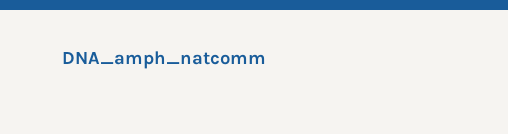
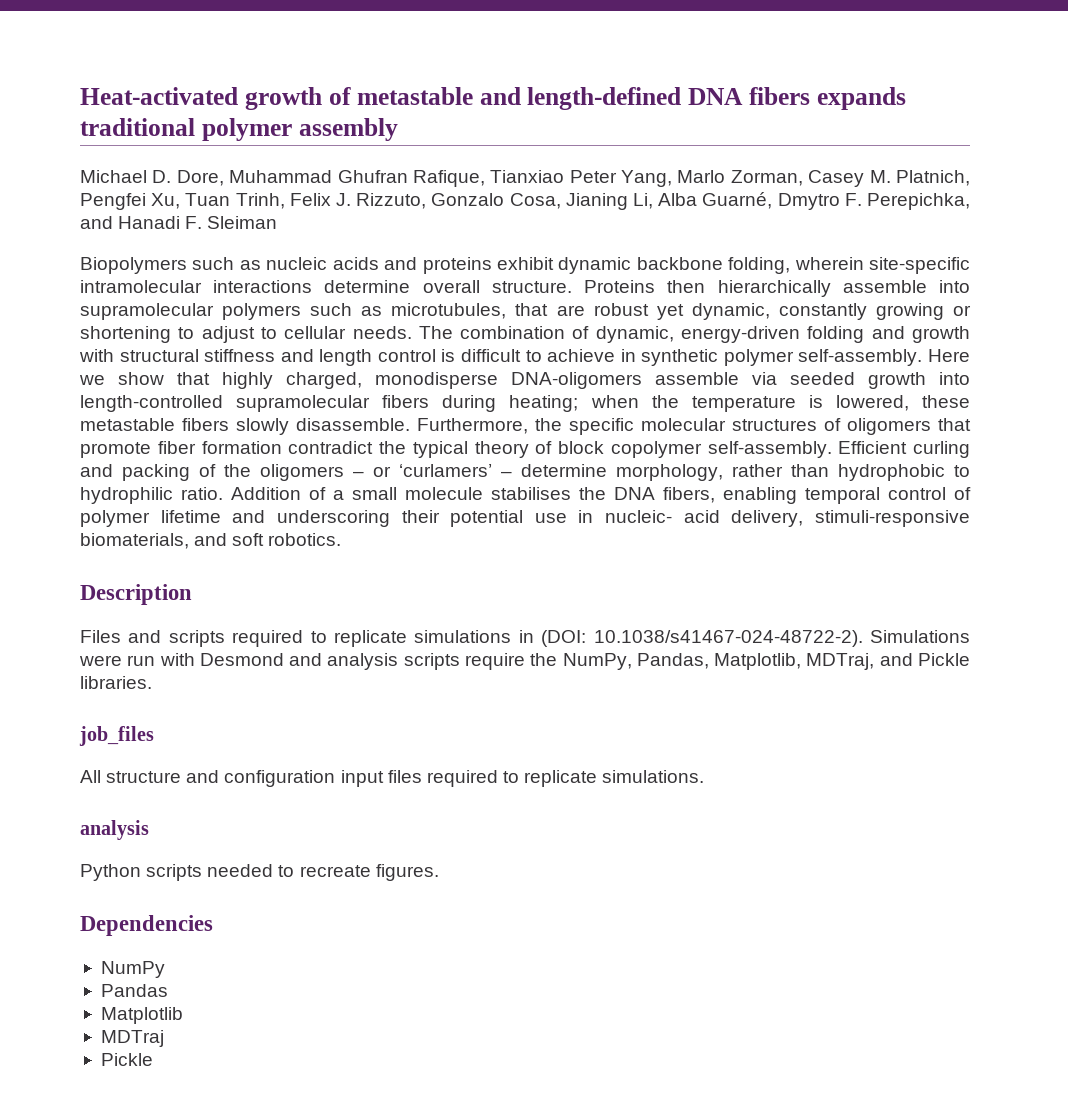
- DNA_amph_natcomm
+ Heat-activated growth of metastable and length-defined DNA fibers expands traditional polymer assembly
+ Michael D. Dore, Muhammad Ghufran Rafique, Tianxiao Peter Yang, Marlo Zorman, Casey M. Platnich, Pengfei Xu, Tuan Trinh, Felix J. Rizzuto, Gonzalo Cosa, Jianing Li, Alba Guarné, Dmytro F. Perepichka, and Hanadi F. Sleiman
+ Biopolymers such as nucleic acids and proteins exhibit dynamic backbone folding, wherein site-specific intramolecular interactions determine overall structure. Proteins then hierarchically assemble into supramolecular polymers such as microtubules, that are robust yet dynamic, constantly growing or shortening to adjust to cellular needs. The combination of dynamic, energy-driven folding and growth with structural stiffness and length control is difficult to achieve in synthetic polymer self-assembly. Here we show that highly charged, monodisperse DNA-oligomers assemble via seeded growth into length-controlled supramolecular fibers during heating; when the temperature is lowered, these metastable fibers slowly disassemble. Furthermore, the specific molecular structures of oligomers that promote fiber formation contradict the typical theory of block copolymer self-assembly. Efficient curling and packing of the oligomers – or ‘curlamers’ – determine morphology, rather than hydrophobic to hydrophilic ratio. Addition of a small molecule stabilises the DNA fibers, enabling temporal control of polymer lifetime and underscoring their potential use in nucleic- acid delivery, stimuli-responsive biomaterials, and soft robotics.
+ Description
+ Files and scripts required to replicate simulations in (DOI: 10.1038/s41467-024-48722-2). Simulations were run with Desmond and analysis scripts require the NumPy, Pandas, Matplotlib, MDTraj, and Pickle libraries.
+ job_files
+ All structure and configuration input files required to replicate simulations.
+ analysis
+ Python scripts needed to recreate figures.
+ Dependencies
+ NumPy
+ Pandas
+ Matplotlib
+ MDTraj
+ Pickle

